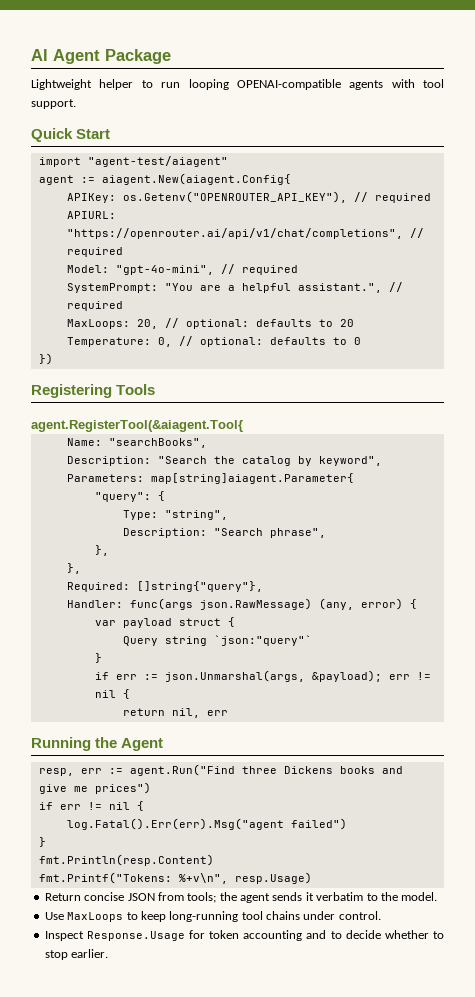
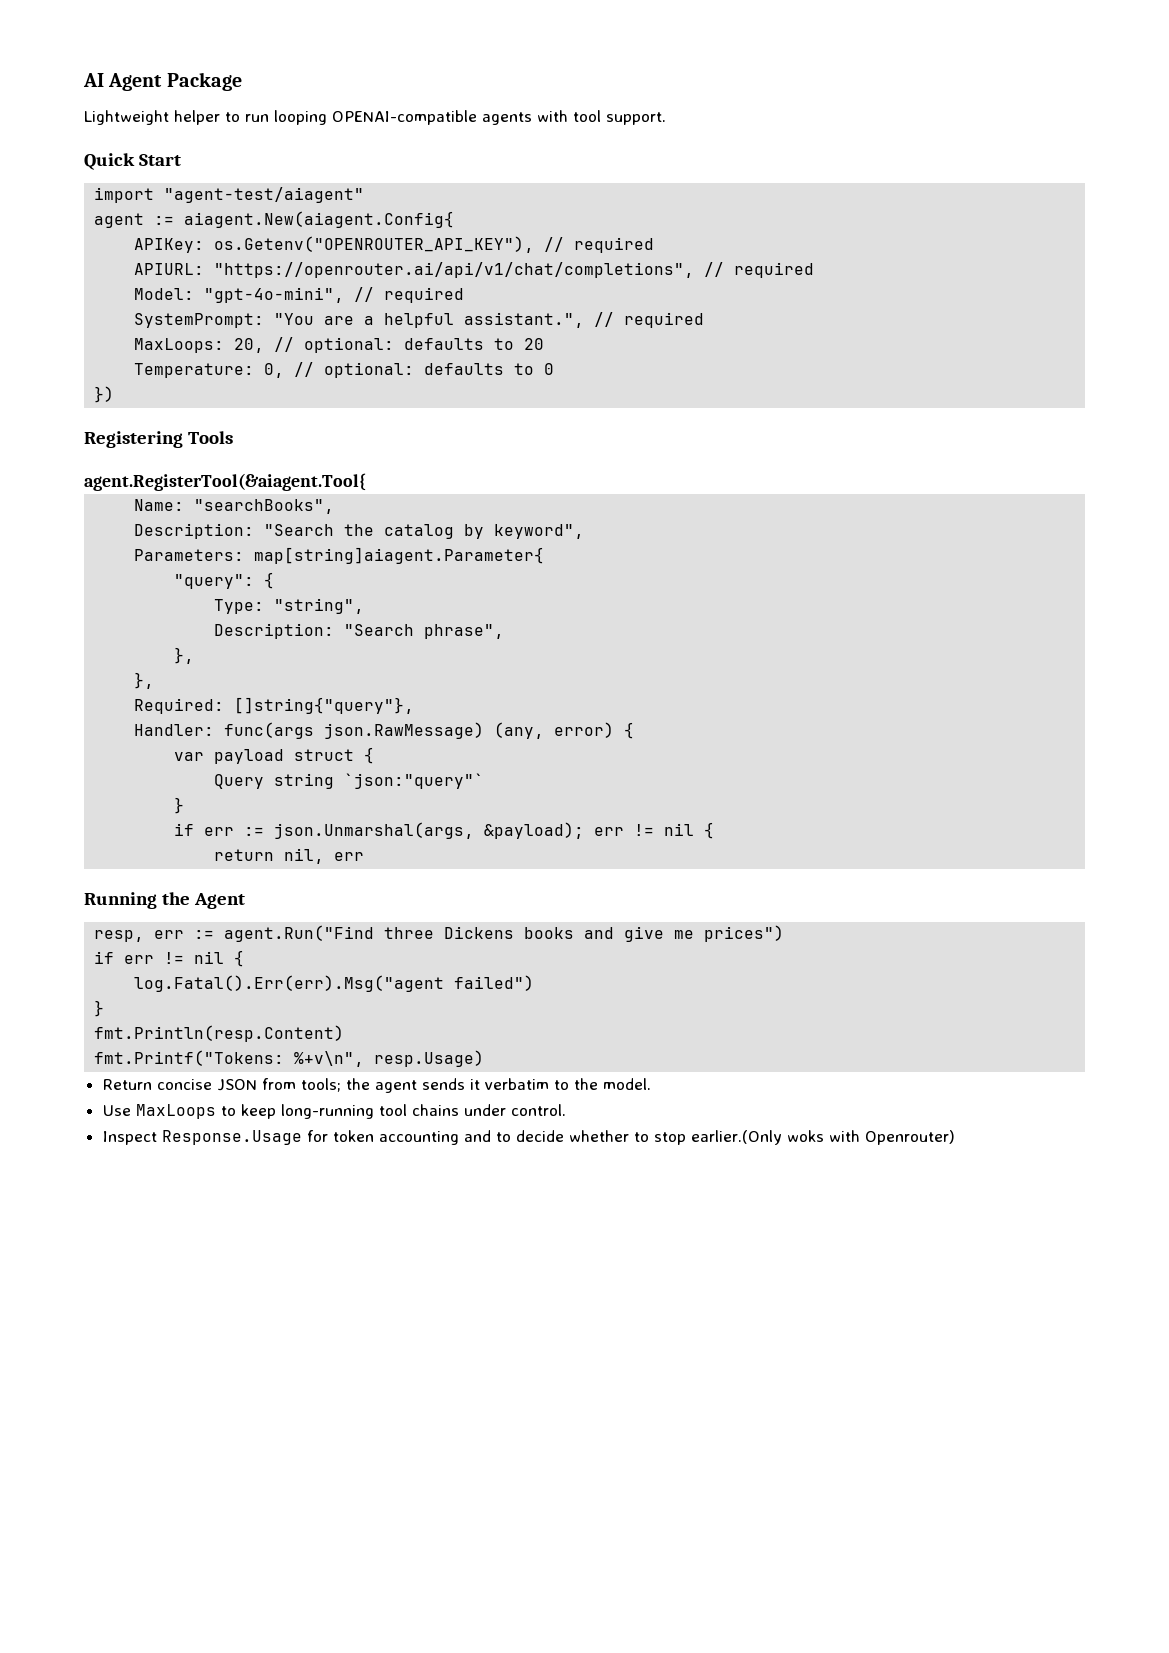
- Inspect Response.Usage for token accounting and to decide whether to stop earlier.
+ Inspect Response.Usage for token accounting and to decide whether to stop earlier.(Only woks with Openrouter)

